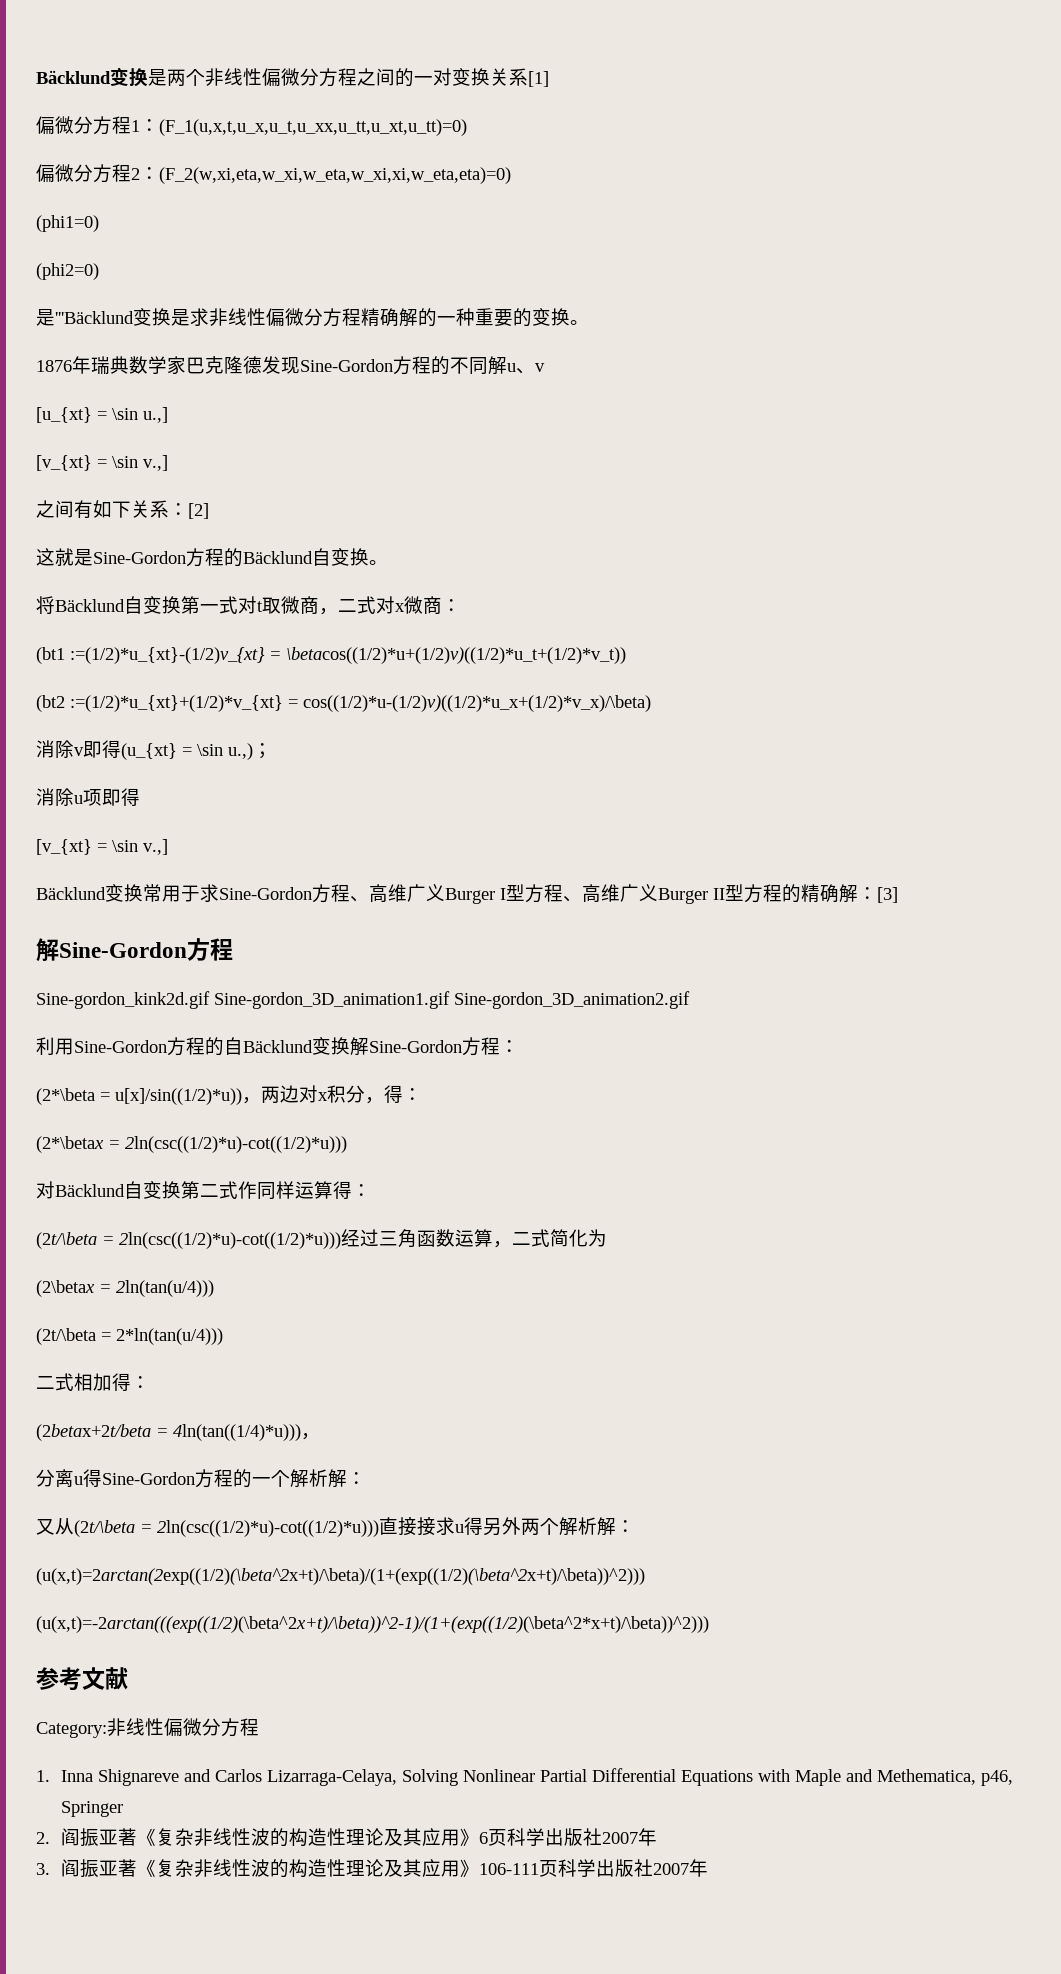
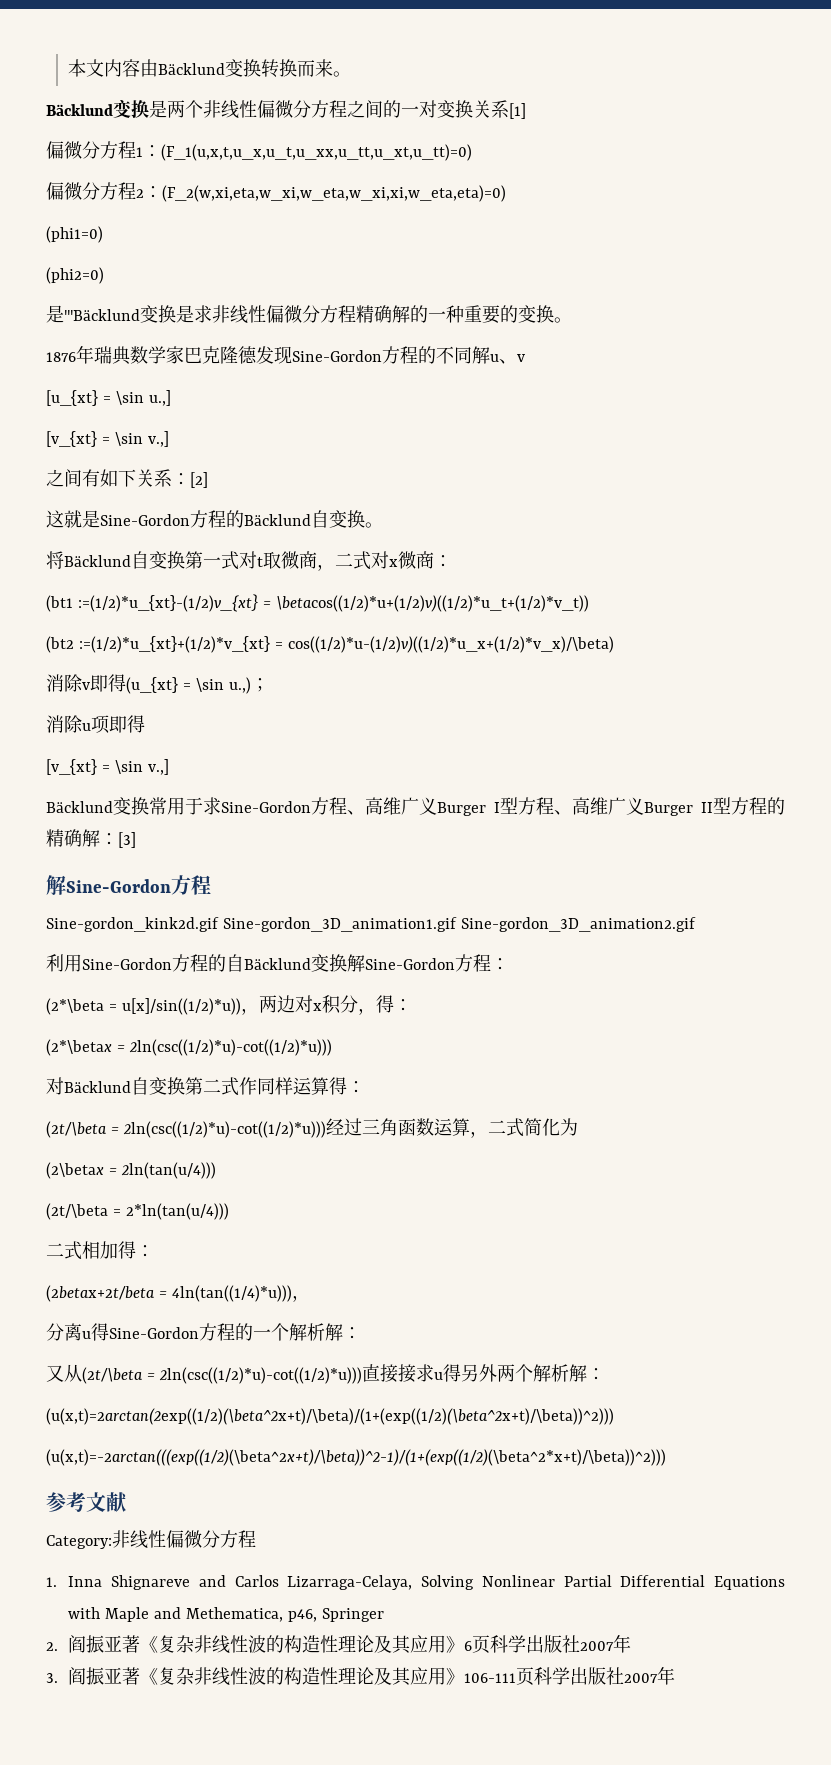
+ 本文内容由Bäcklund变换转换而来。

